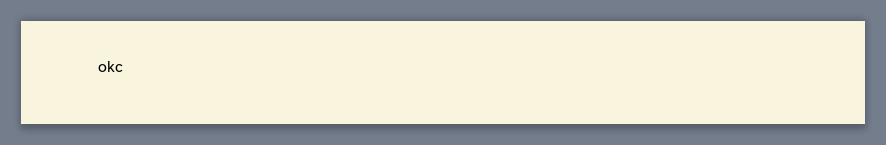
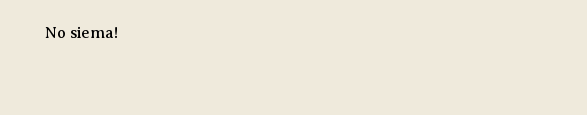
- okc
+ No siema!

